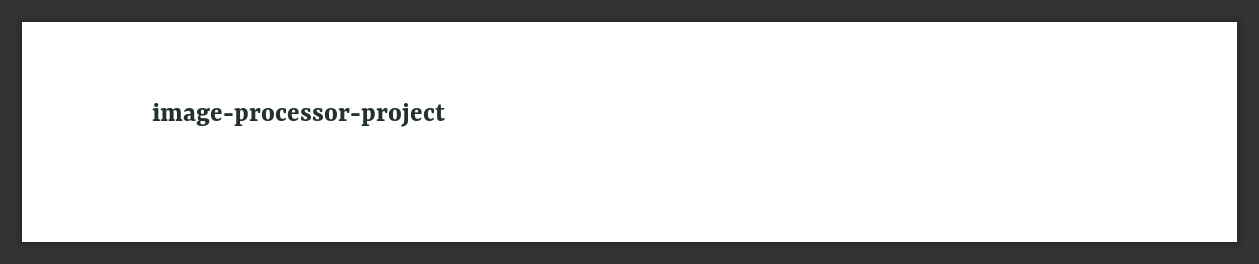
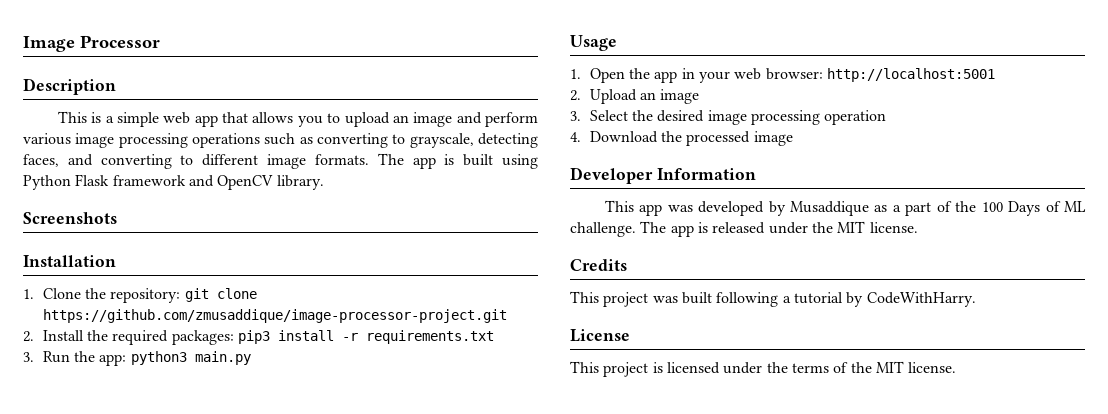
- image-processor-project
+ Image Processor
+ Description
+ This is a simple web app that allows you to upload an image and perform various image processing operations such as converting to grayscale, detecting faces, and converting to different image formats. The app is built using Python Flask framework and OpenCV library.
+ Screenshots
+ Installation
+ 1. Clone the repository: git clone https://github.com/zmusaddique/image-processor-project.git
+ 2. Install the required packages: pip3 install -r requirements.txt
+ 3. Run the app: python3 main.py
+ Usage
+ 1. Open the app in your web browser: http://localhost:5001
+ 2. Upload an image
+ 3. Select the desired image processing operation
+ 4. Download the processed image
+ Developer Information
+ This app was developed by Musaddique as a part of the 100 Days of ML challenge. The app is released under the MIT license.
+ Credits
+ This project was built following a tutorial by CodeWithHarry.
+ License
+ This project is licensed under the terms of the MIT license.

